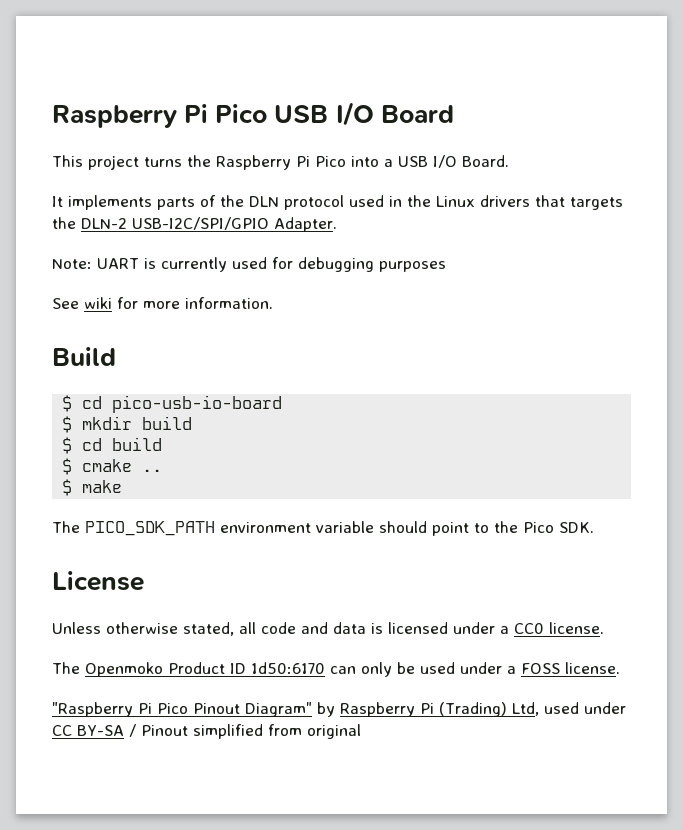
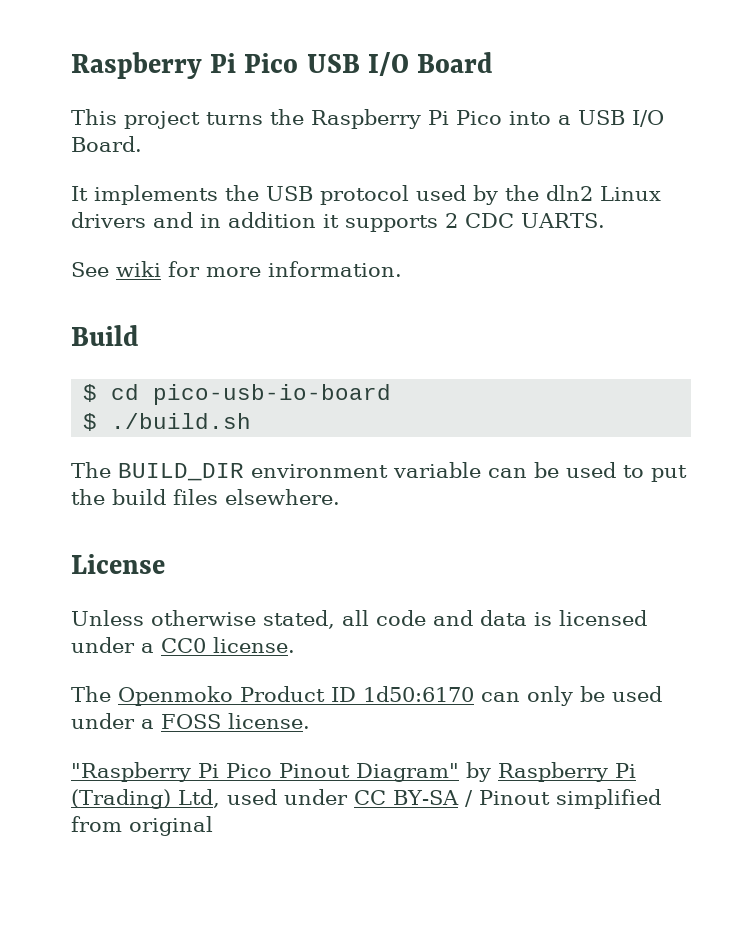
- It implements parts of the DLN protocol used in the Linux drivers that targets the DLN-2 USB-I2C/SPI/GPIO Adapter.
- Note: UART is currently used for debugging purposes
+ It implements the USB protocol used by the dln2 Linux drivers and in addition it supports 2 CDC UARTS.
- $ mkdir build
- $ cd build
- $ cmake ..
- $ make
- The PICO_SDK_PATH environment variable should point to the Pico SDK.
+ $ ./build.sh
+ The BUILD_DIR environment variable can be used to put the build files elsewhere.

